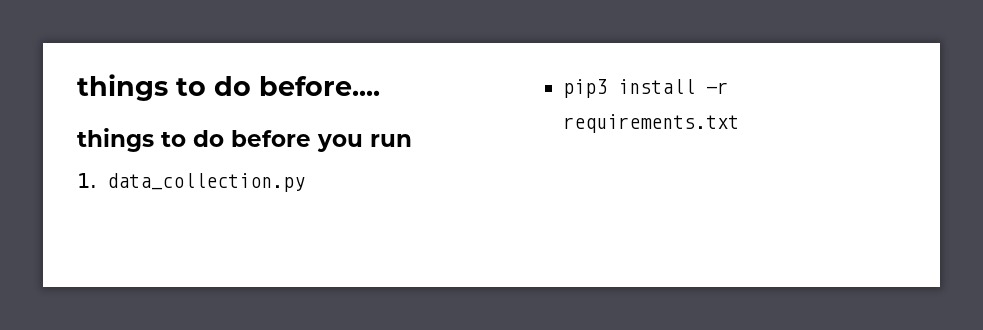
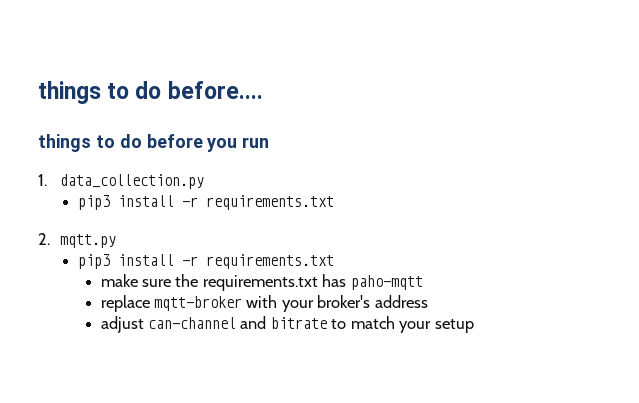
+ 2. mqtt.py
+ pip3 install -r requirements.txt
+ make sure the requirements.txt has paho-mqtt
+ replace mqtt-broker with your broker's address
+ adjust can-channel and bitrate to match your setup

